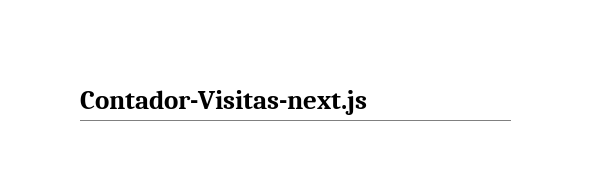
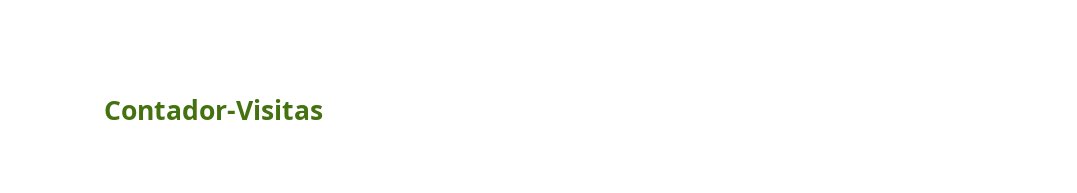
- Contador-Visitas-next.js
+ Contador-Visitas

